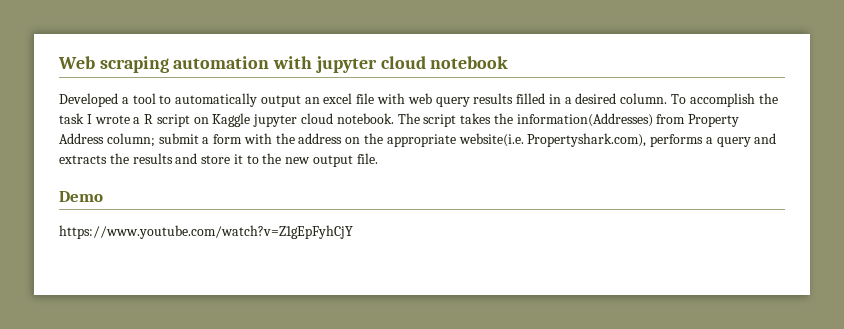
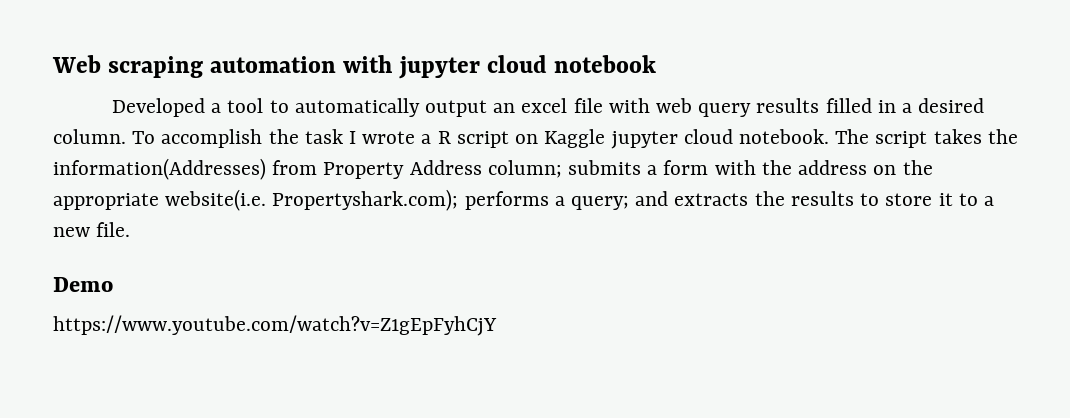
- The script takes the information(Addresses) from Property Address column; submit a form with the address on the appropriate website(i.e. Propertyshark.com), performs a query and extracts the results and store it to the new output file.
+ The script takes the information(Addresses) from Property Address column; submits a form with the address on the appropriate website(i.e. Propertyshark.com); performs a query; and extracts the results to store it to a new file.

